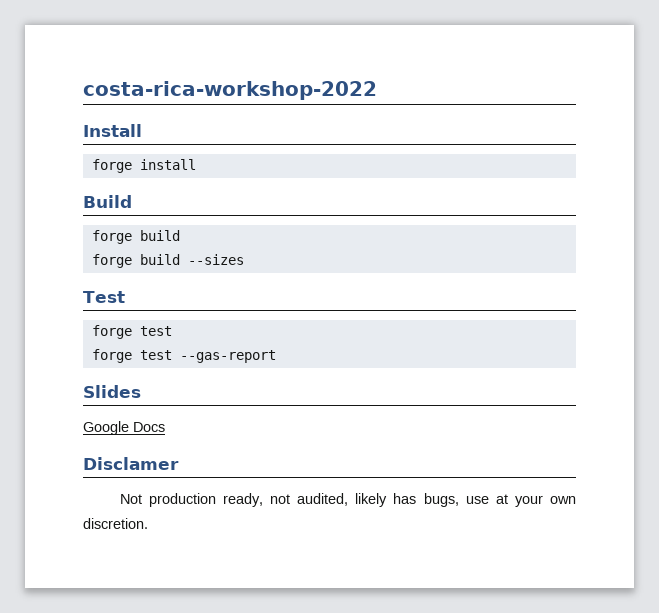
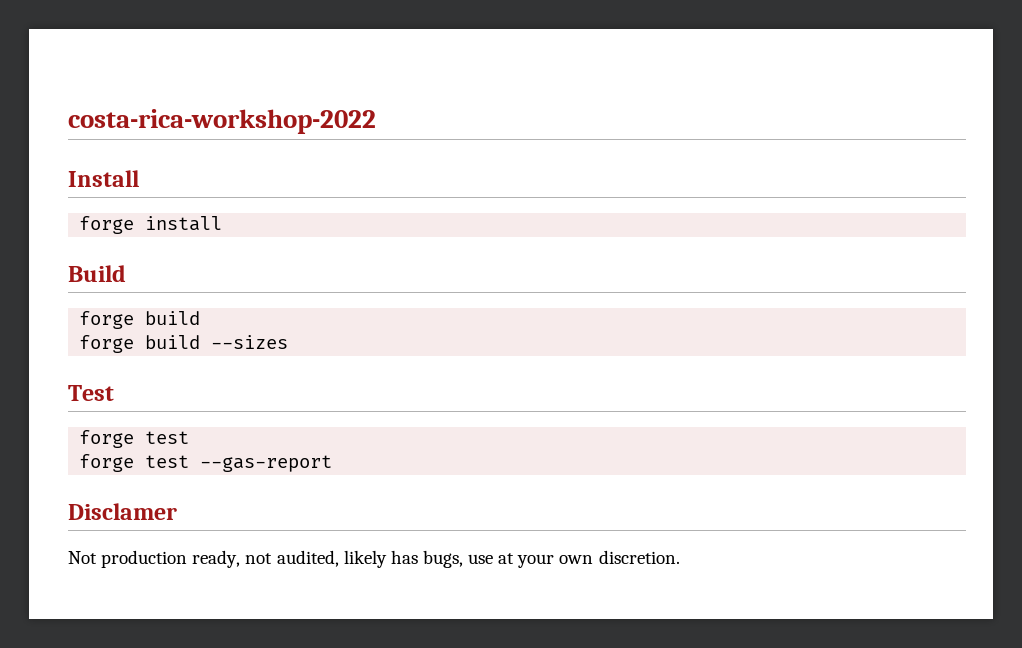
- Slides
- Google Docs

